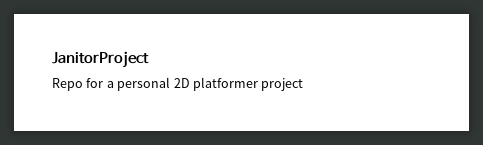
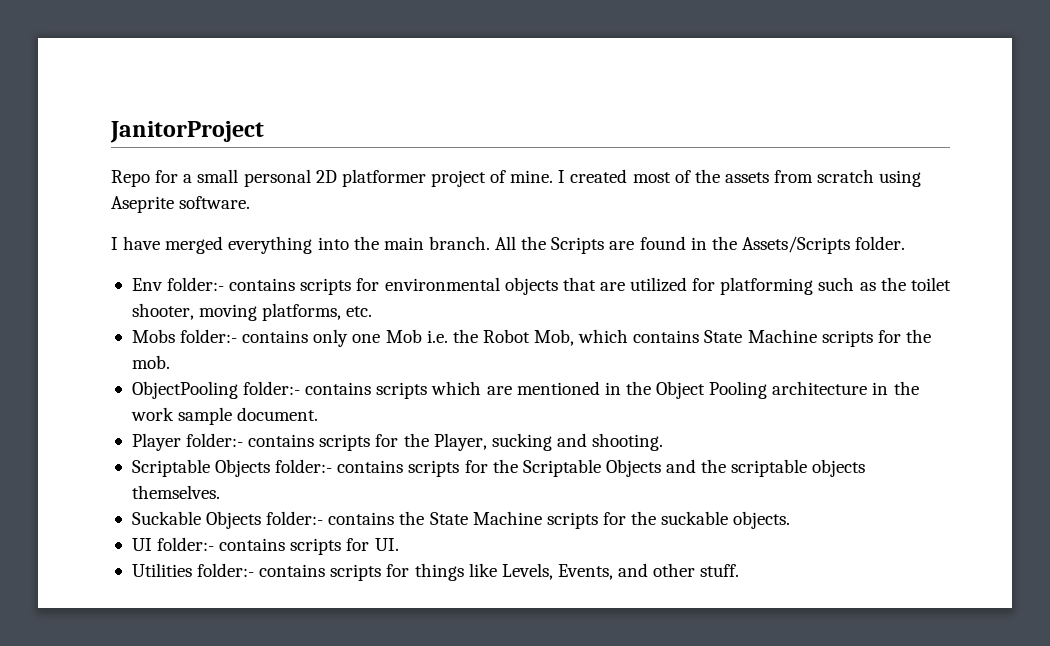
- Repo for a personal 2D platformer project
+ Repo for a small personal 2D platformer project of mine. I created most of the assets from scratch using Aseprite software.
+ I have merged everything into the main branch. All the Scripts are found in the Assets/Scripts folder.
+ Env folder:- contains scripts for environmental objects that are utilized for platforming such as the toilet shooter, moving platforms, etc.
+ Mobs folder:- contains only one Mob i.e. the Robot Mob, which contains State Machine scripts for the mob.
+ ObjectPooling folder:- contains scripts which are mentioned in the Object Pooling architecture in the work sample document.
+ Player folder:- contains scripts for the Player, sucking and shooting.
+ Scriptable Objects folder:- contains scripts for the Scriptable Objects and the scriptable objects themselves.
+ Suckable Objects folder:- contains the State Machine scripts for the suckable objects.
+ UI folder:- contains scripts for UI.
+ Utilities folder:- contains scripts for things like Levels, Events, and other stuff.

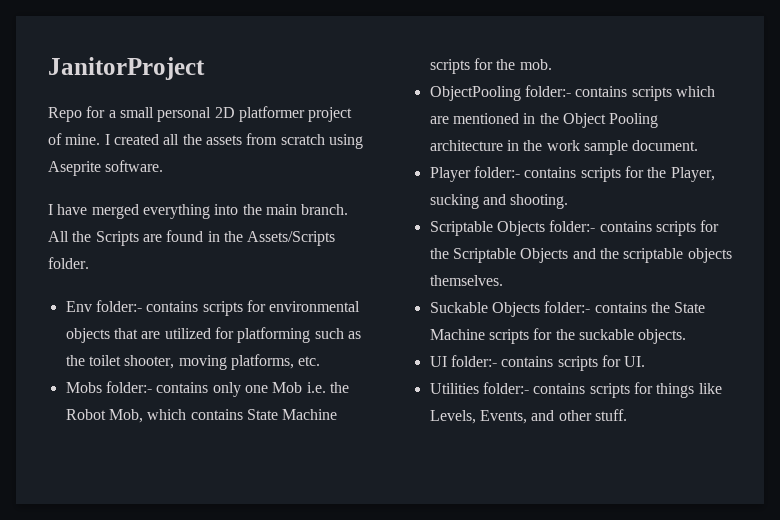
- I created most of the assets from scratch using Aseprite software.
+ I created all the assets from scratch using Aseprite software.

